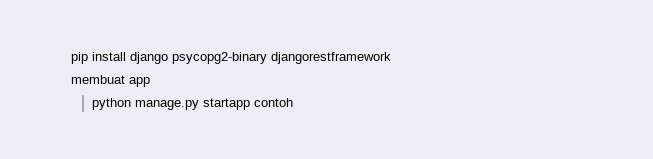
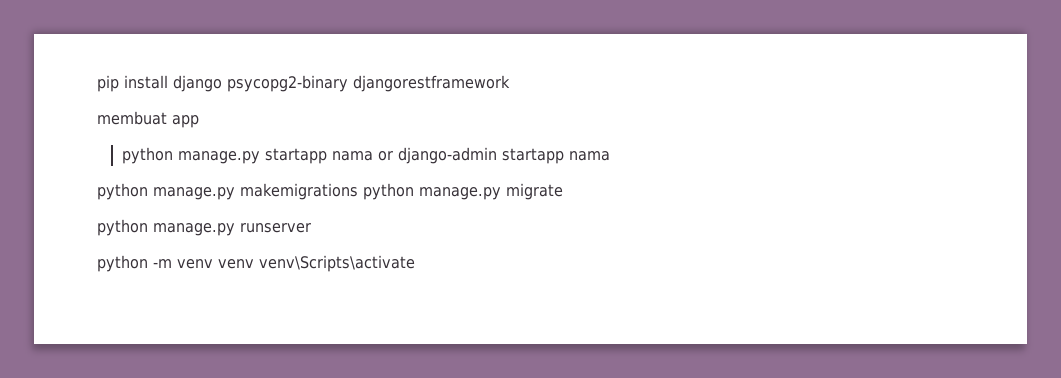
- python manage.py startapp contoh
+ python manage.py startapp nama or django-admin startapp nama
+ python manage.py makemigrations python manage.py migrate
+ python manage.py runserver
+ python -m venv venv venv\Scripts\activate

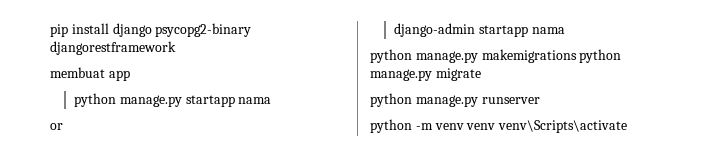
- python manage.py startapp nama or django-admin startapp nama
+ python manage.py startapp nama
+ or
+ django-admin startapp nama

